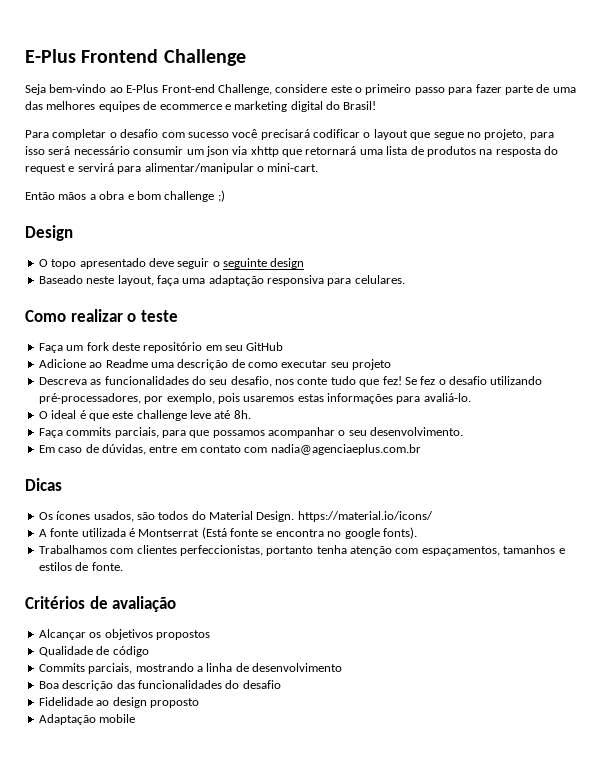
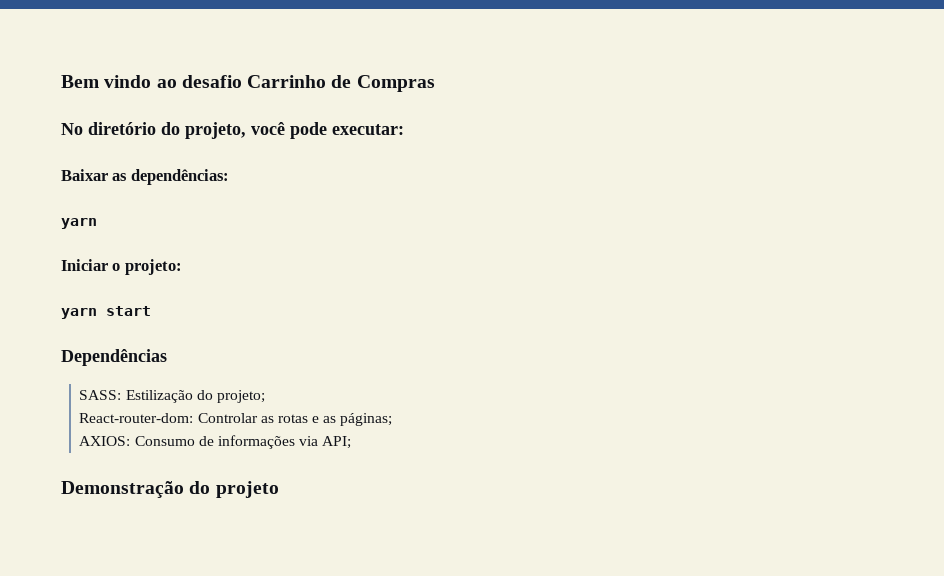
- E-Plus Frontend Challenge
- Seja bem-vindo ao E-Plus Front-end Challenge, considere este o primeiro passo para fazer parte de uma das melhores equipes de ecommerce e marketing digital do Brasil!
- Para completar o desafio com sucesso você precisará codificar o layout que segue no projeto, para isso será necessário consumir um json via xhttp que retornará uma lista de produtos na resposta do request e servirá para alimentar/manipular o mini-cart.
- Então mãos a obra e bom challenge ;)
- Design
- O topo apresentado deve seguir o seguinte design
- Baseado neste layout, faça uma adaptação responsiva para celulares.
- Como realizar o teste
- Faça um fork deste repositório em seu GitHub
- Adicione ao Readme uma descrição de como executar seu projeto
- Descreva as funcionalidades do seu desafio, nos conte tudo que fez! Se fez o desafio utilizando pré-processadores, por exemplo, pois usaremos estas informações para avaliá-lo.
- O ideal é que este challenge leve até 8h.
- Faça commits parciais, para que possamos acompanhar o seu desenvolvimento.
- Em caso de dúvidas, entre em contato com nadia@agenciaeplus.com.br
- Dicas
- Os ícones usados, são todos do Material Design. https://material.io/icons/
- A fonte utilizada é Montserrat (Está fonte se encontra no google fonts).
- Trabalhamos com clientes perfeccionistas, portanto tenha atenção com espaçamentos, tamanhos e estilos de fonte.
- Critérios de avaliação
- Alcançar os objetivos propostos
- Qualidade de código
- Commits parciais, mostrando a linha de desenvolvimento
- Boa descrição das funcionalidades do desafio
- Fidelidade ao design proposto
- Adaptação mobile
+ Bem vindo ao desafio Carrinho de Compras
+ No diretório do projeto, você pode executar:
+ Baixar as dependências:
+ yarn
+ Iniciar o projeto:
+ yarn start
+ Dependências
+ SASS: Estilização do projeto;
+ React-router-dom: Controlar as rotas e as páginas;
+ AXIOS: Consumo de informações via API;
+ Demonstração do projeto

